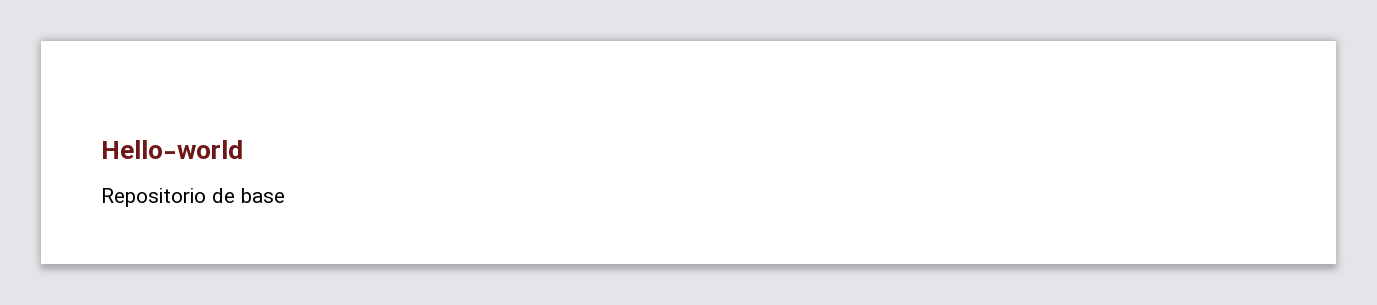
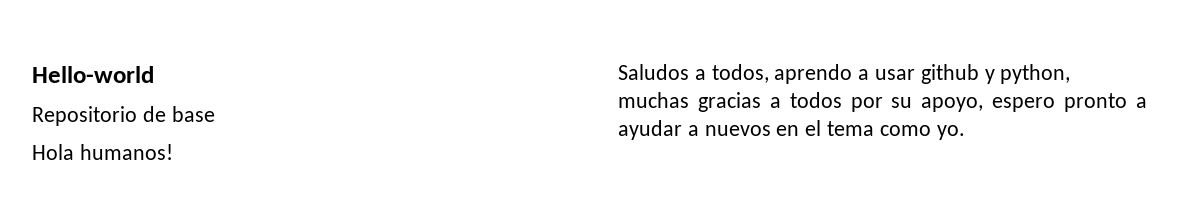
+ Hola humanos!
+ Saludos a todos, aprendo a usar github y python, muchas gracias a todos por su apoyo, espero pronto a ayudar a nuevos en el tema como yo.

